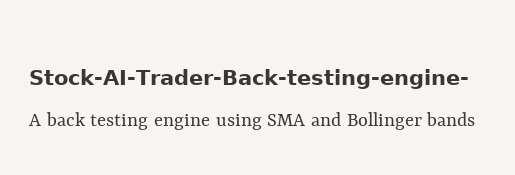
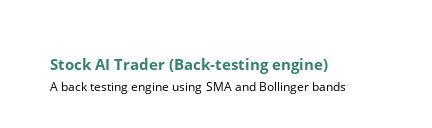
- Stock-AI-Trader-Back-testing-engine-
+ Stock AI Trader (Back-testing engine)

